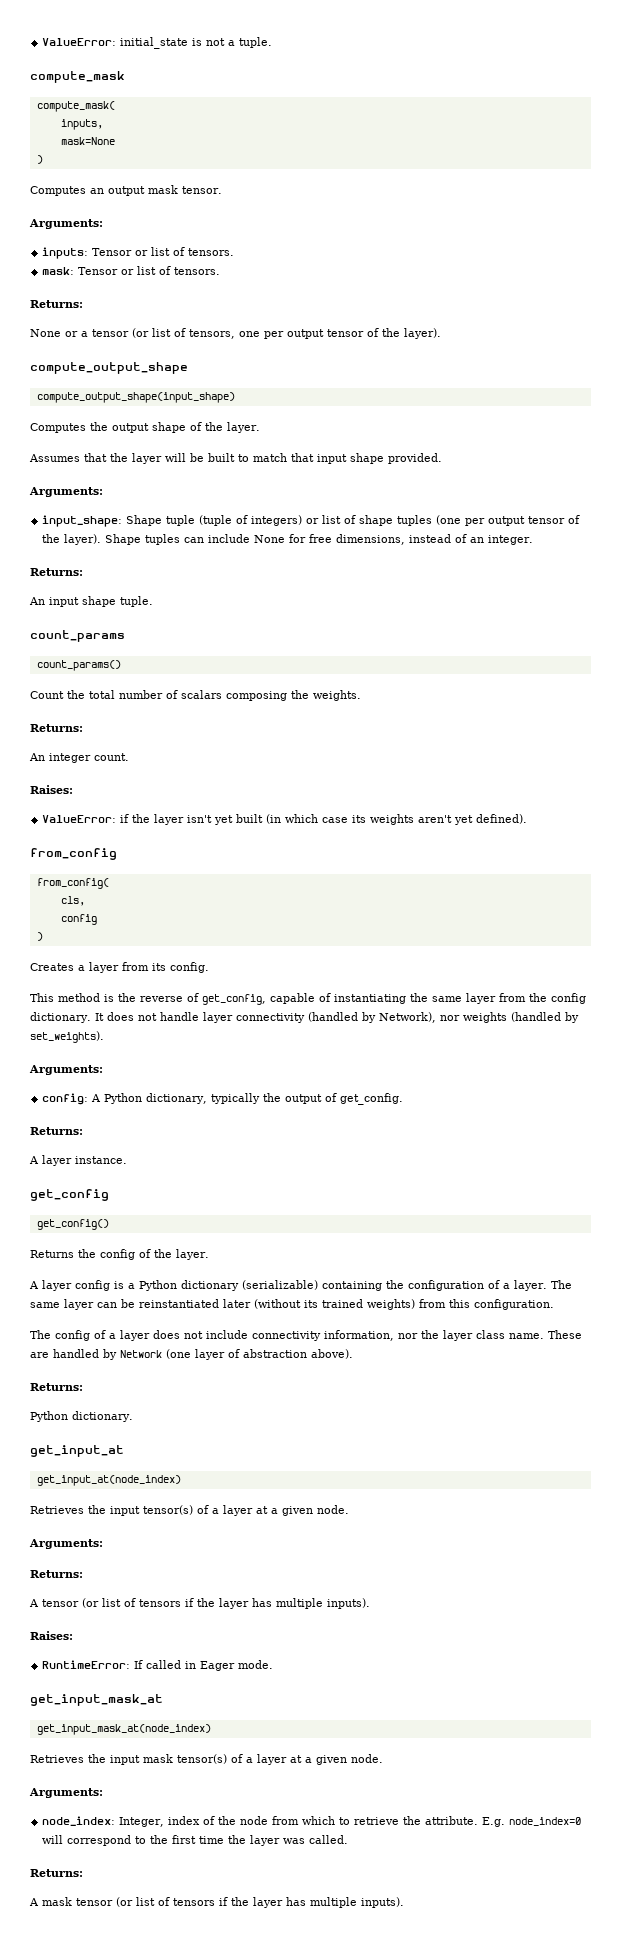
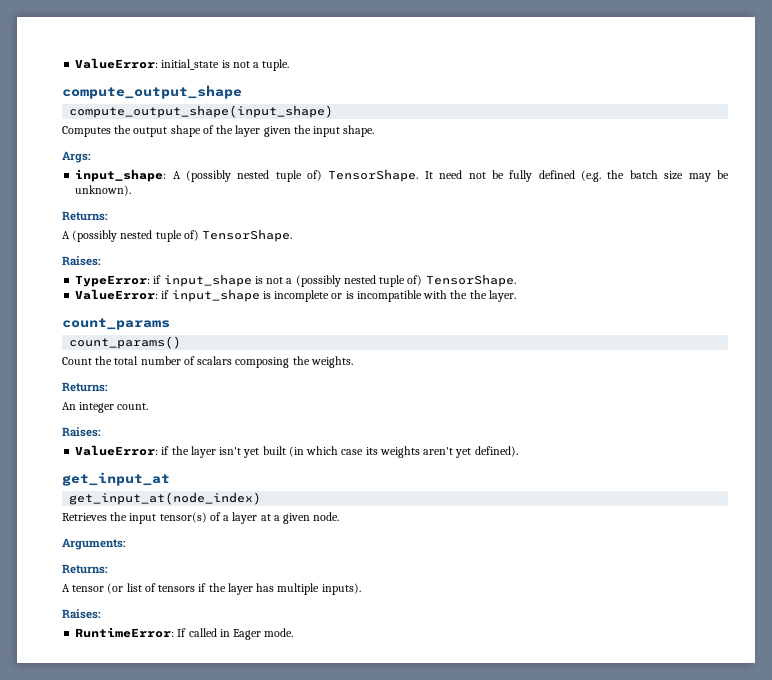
- compute_mask
- compute_mask(
- inputs,
- mask=None
- )
- Computes an output mask tensor.
- Arguments:
- inputs: Tensor or list of tensors.
- mask: Tensor or list of tensors.
- Returns:
- None or a tensor (or list of tensors, one per output tensor of the layer).
- Computes the output shape of the layer.
- Assumes that the layer will be built to match that input shape provided.
- Arguments:
- input_shape: Shape tuple (tuple of integers) or list of shape tuples (one per output tensor of the layer). Shape tuples can include None for free dimensions, instead of an integer.
+ Computes the output shape of the layer given the input shape.
+ Args:
+ input_shape: A (possibly nested tuple of) TensorShape. It need not be fully defined (e.g. the batch size may be unknown).
  Returns:
- An input shape tuple.
+ A (possibly nested tuple of) TensorShape.
+ Raises:
+ TypeError: if input_shape is not a (possibly nested tuple of) TensorShape.
+ ValueError: if input_shape is incomplete or is incompatible with the the layer.
- from_config
- from_config(
- cls,
- config
- )
- Creates a layer from its config.
- This method is the reverse of get_config, capable of instantiating the same layer from the config dictionary. It does not handle layer connectivity (handled by Network), nor weights (handled by set_weights).
- Arguments:
- config: A Python dictionary, typically the output of get_config.
- Returns:
- A layer instance.
- get_config
- get_config()
- Returns the config of the layer.
- A layer config is a Python dictionary (serializable) containing the configuration of a layer. The same layer can be reinstantiated later (without its trained weights) from this configuration.
- The config of a layer does not include connectivity information, nor the layer class name. These are handled by Network (one layer of abstraction above).
- Returns:
- Python dictionary.
- get_input_mask_at
- get_input_mask_at(node_index)
- Retrieves the input mask tensor(s) of a layer at a given node.
- Arguments:
- node_index: Integer, index of the node from which to retrieve the attribute. E.g. node_index=0 will correspond to the first time the layer was called.
- Returns:
- A mask tensor (or list of tensors if the layer has multiple inputs).

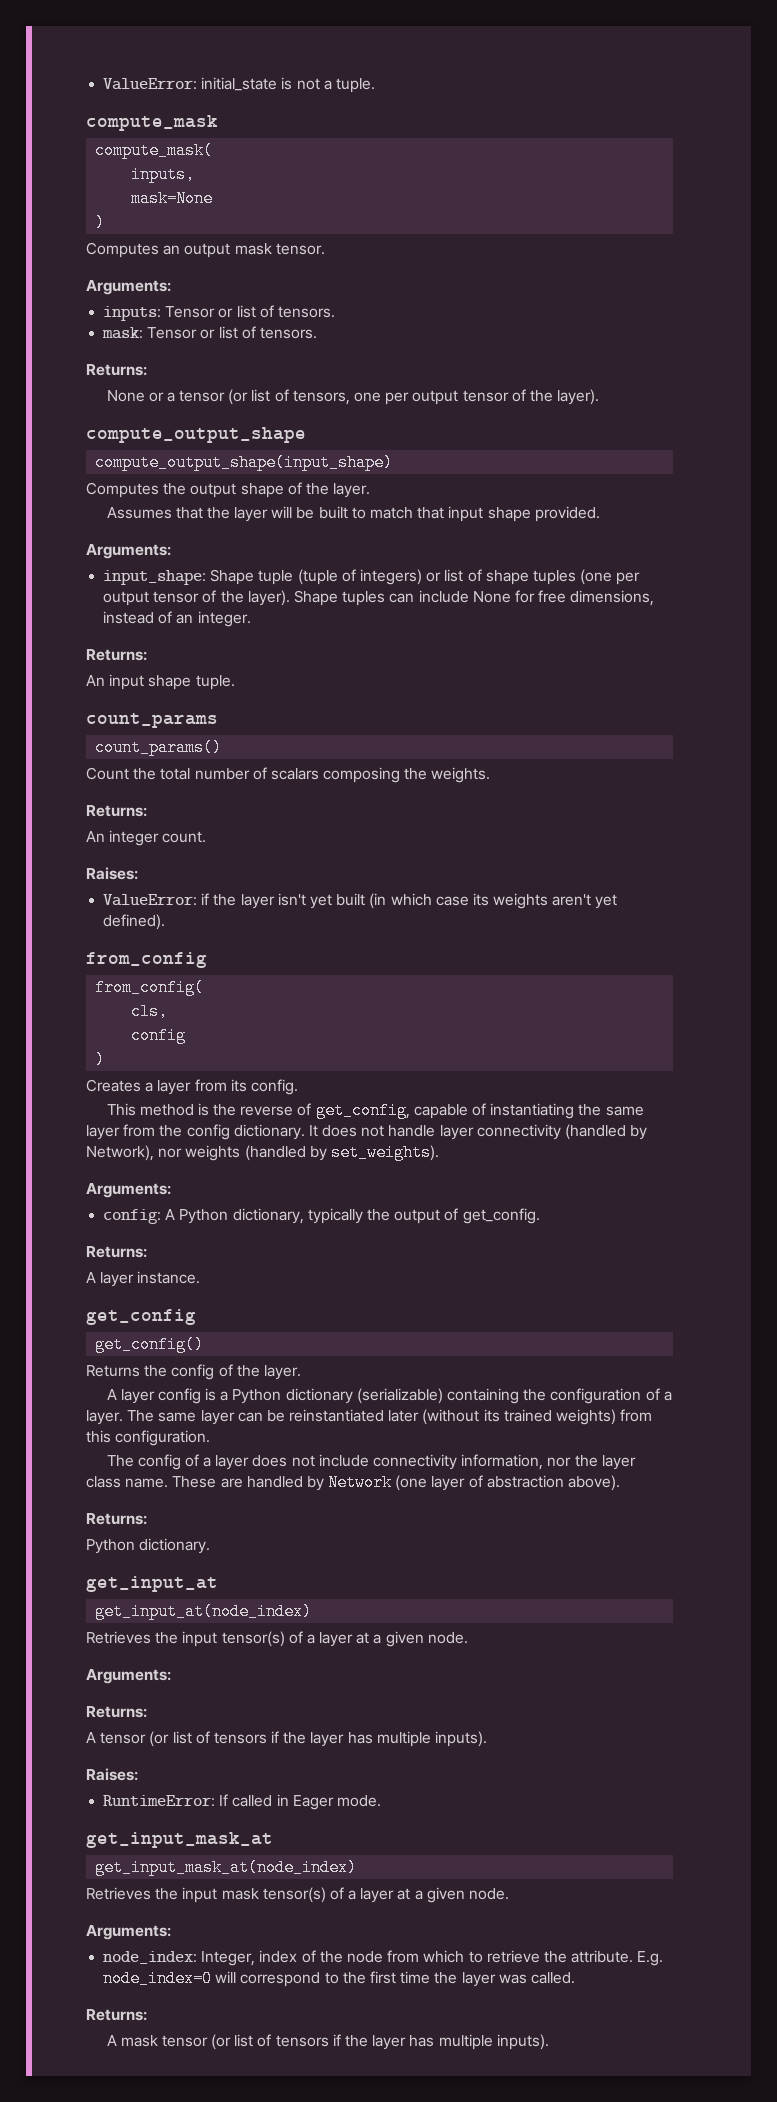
+ compute_mask
+ compute_mask(
+ inputs,
+ mask=None
+ )
+ Computes an output mask tensor.
+ Arguments:
+ inputs: Tensor or list of tensors.
+ mask: Tensor or list of tensors.
+ Returns:
+ None or a tensor (or list of tensors, one per output tensor of the layer).
- Computes the output shape of the layer given the input shape.
- Args:
- input_shape: A (possibly nested tuple of) TensorShape. It need not be fully defined (e.g. the batch size may be unknown).
+ Computes the output shape of the layer.
+ Assumes that the layer will be built to match that input shape provided.
+ Arguments:
+ input_shape: Shape tuple (tuple of integers) or list of shape tuples (one per output tensor of the layer). Shape tuples can include None for free dimensions, instead of an integer.
  Returns:
- A (possibly nested tuple of) TensorShape.
- Raises:
- TypeError: if input_shape is not a (possibly nested tuple of) TensorShape.
- ValueError: if input_shape is incomplete or is incompatible with the the layer.
+ An input shape tuple.
+ from_config
+ from_config(
+ cls,
+ config
+ )
+ Creates a layer from its config.
+ This method is the reverse of get_config, capable of instantiating the same layer from the config dictionary. It does not handle layer connectivity (handled by Network), nor weights (handled by set_weights).
+ Arguments:
+ config: A Python dictionary, typically the output of get_config.
+ Returns:
+ A layer instance.
+ get_config
+ get_config()
+ Returns the config of the layer.
+ A layer config is a Python dictionary (serializable) containing the configuration of a layer. The same layer can be reinstantiated later (without its trained weights) from this configuration.
+ The config of a layer does not include connectivity information, nor the layer class name. These are handled by Network (one layer of abstraction above).
+ Returns:
+ Python dictionary.
+ get_input_mask_at
+ get_input_mask_at(node_index)
+ Retrieves the input mask tensor(s) of a layer at a given node.
+ Arguments:
+ node_index: Integer, index of the node from which to retrieve the attribute. E.g. node_index=0 will correspond to the first time the layer was called.
+ Returns:
+ A mask tensor (or list of tensors if the layer has multiple inputs).

